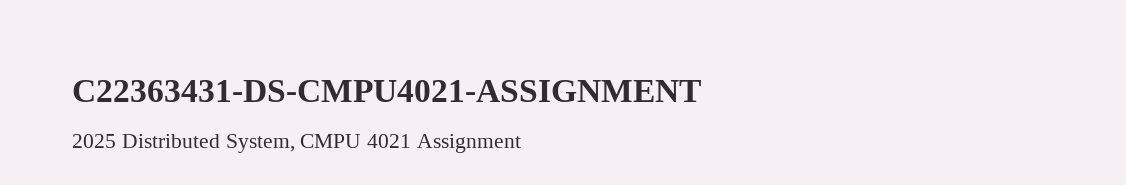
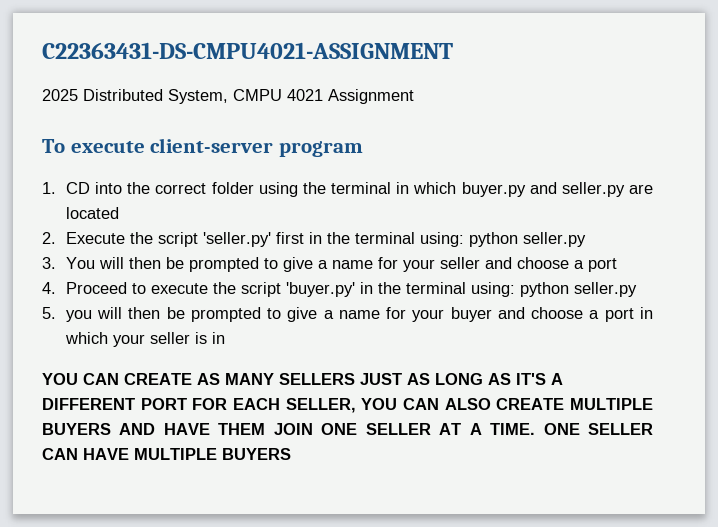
+ To execute client-server program
+ 1. CD into the correct folder using the terminal in which buyer.py and seller.py are located
+ 2. Execute the script 'seller.py' first in the terminal using: python seller.py
+ 3. You will then be prompted to give a name for your seller and choose a port
+ 4. Proceed to execute the script 'buyer.py' in the terminal using: python seller.py
+ 5. you will then be prompted to give a name for your buyer and choose a port in which your seller is in
+ YOU CAN CREATE AS MANY SELLERS JUST AS LONG AS IT'S A DIFFERENT PORT FOR EACH SELLER, YOU CAN ALSO CREATE MULTIPLE BUYERS AND HAVE THEM JOIN ONE SELLER AT A TIME. ONE SELLER CAN HAVE MULTIPLE BUYERS

